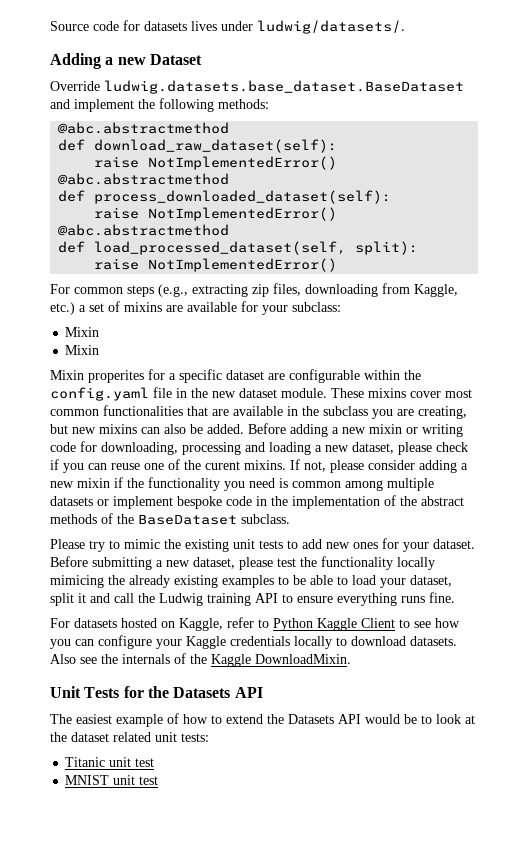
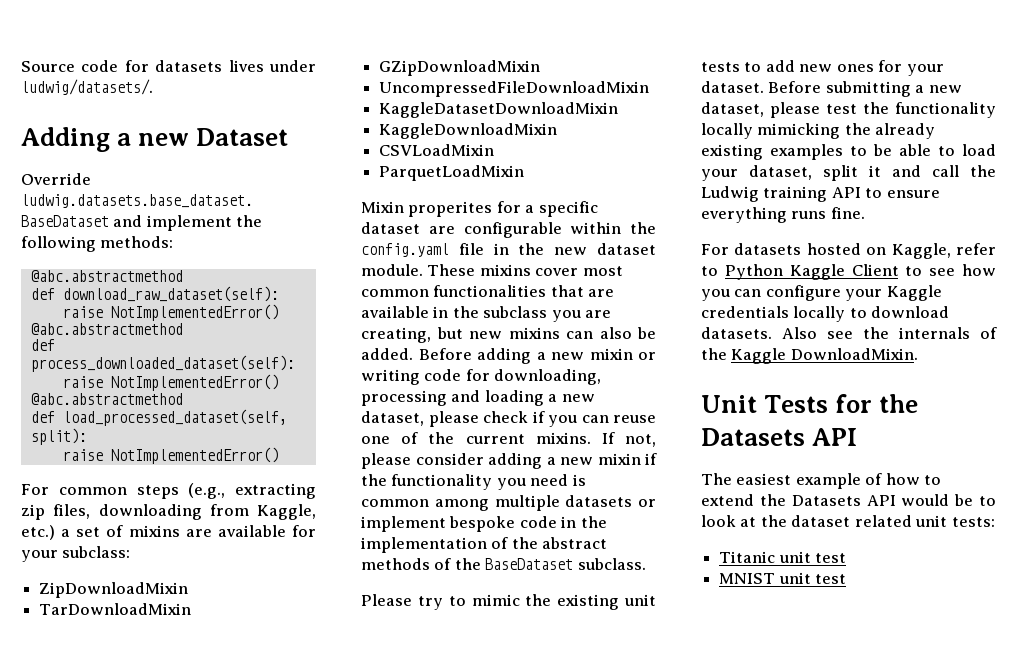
  For common steps (e.g., extracting zip files, downloading from Kaggle, etc.) a set of mixins are available for your subclass:
- Mixin
- Mixin
+ ZipDownloadMixin
+ TarDownloadMixin
+ GZipDownloadMixin
+ UncompressedFileDownloadMixin
+ KaggleDatasetDownloadMixin
+ KaggleDownloadMixin
+ CSVLoadMixin
+ ParquetLoadMixin
- Before adding a new mixin or writing code for downloading, processing and loading a new dataset, please check if you can reuse one of the curent mixins.
+ Before adding a new mixin or writing code for downloading, processing and loading a new dataset, please check if you can reuse one of the current mixins.
- Before submitting a new dataset, please test the functionality locally mimicing the already existing examples to be able to load your dataset, split it and call the Ludwig training API to ensure everything runs fine.
+ Before submitting a new dataset, please test the functionality locally mimicking the already existing examples to be able to load your dataset, split it and call the Ludwig training API to ensure everything runs fine.

